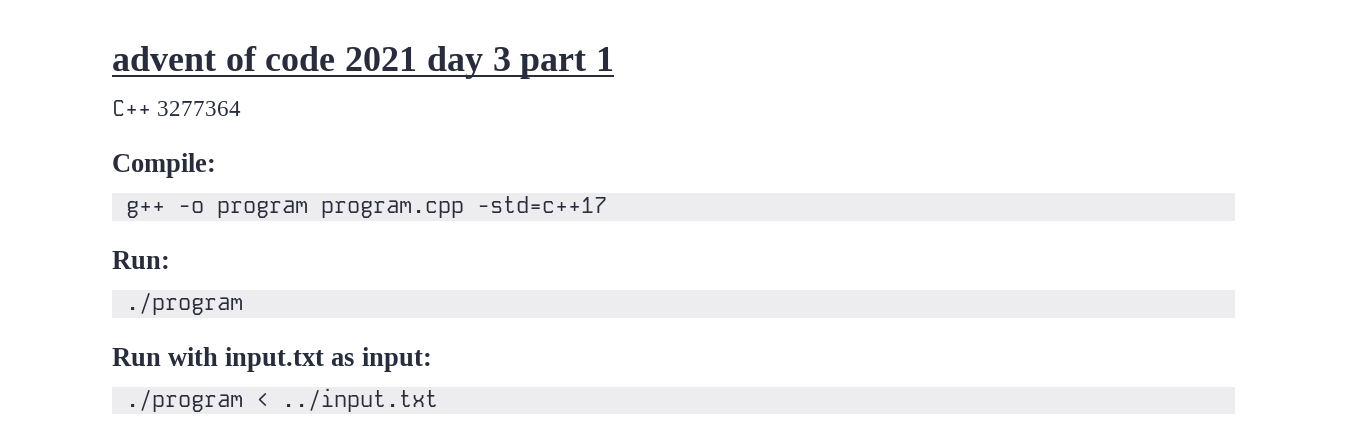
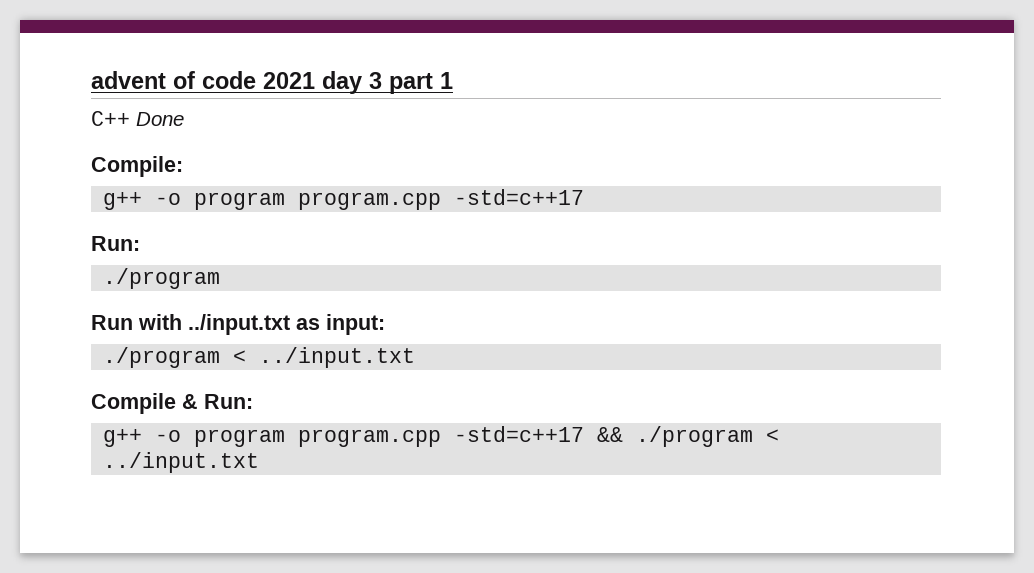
- C++ 3277364
+ C++ Done
- Run with input.txt as input:
+ Run with ../input.txt as input:
+ Compile & Run:
+ g++ -o program program.cpp -std=c++17 && ./program < ../input.txt

